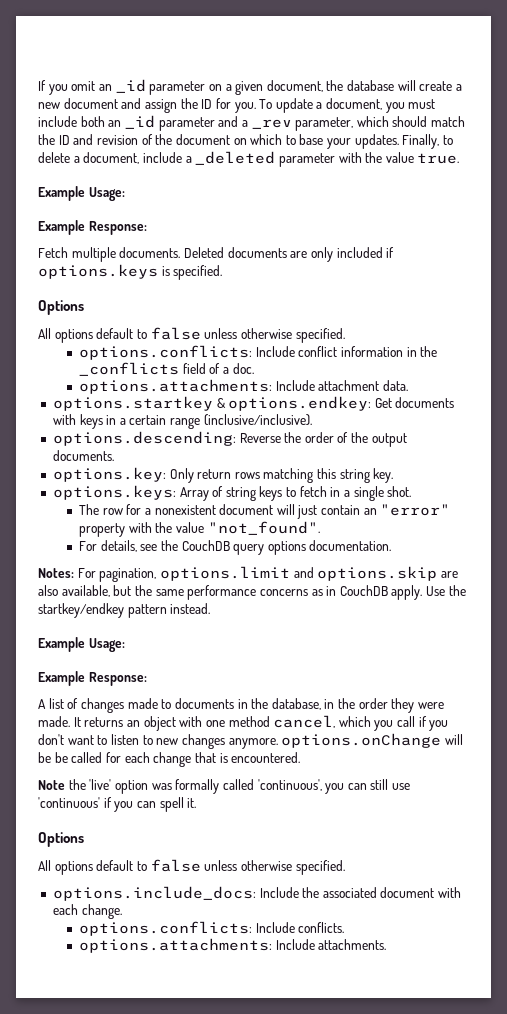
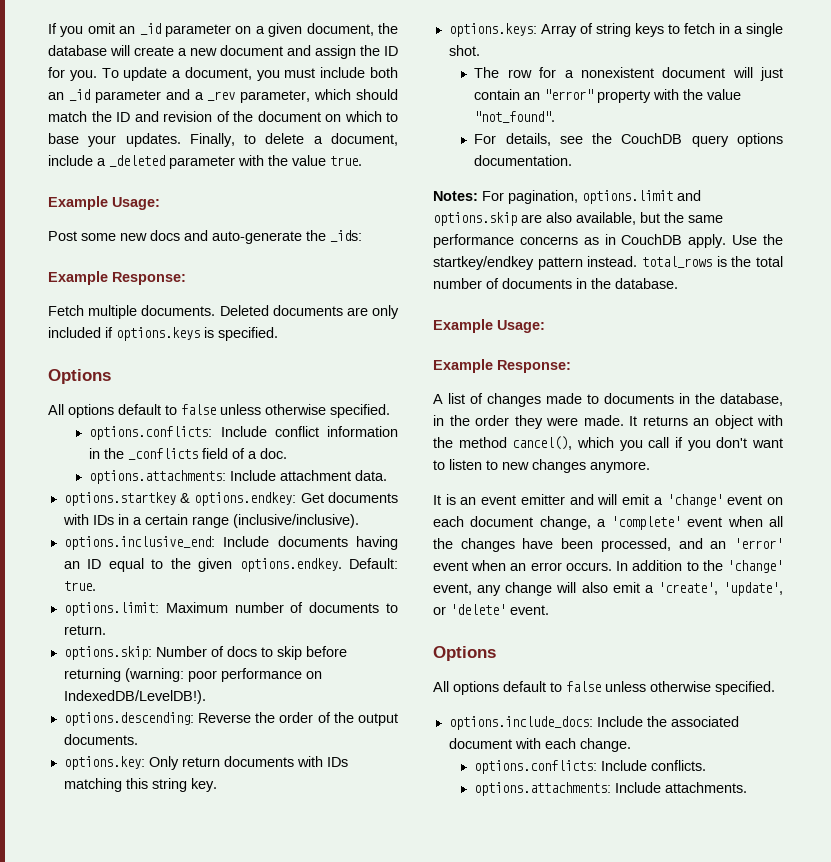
+ Post some new docs and auto-generate the _ids:
- options.startkey & options.endkey: Get documents with keys in a certain range (inclusive/inclusive).
+ options.startkey & options.endkey: Get documents with IDs in a certain range (inclusive/inclusive).
+ options.inclusive_end: Include documents having an ID equal to the given options.endkey. Default: true.
+ options.limit: Maximum number of documents to return.
+ options.skip: Number of docs to skip before returning (warning: poor performance on IndexedDB/LevelDB!).
- options.key: Only return rows matching this string key.
+ options.key: Only return documents with IDs matching this string key.
- Use the startkey/endkey pattern instead.
+ Use the startkey/endkey pattern instead. total_rows is the total number of documents in the database.
- It returns an object with one method cancel, which you call if you don't want to listen to new changes anymore. options.onChange will be be called for each change that is encountered.
- Note the 'live' option was formally called 'continuous', you can still use 'continuous' if you can spell it.
+ It returns an object with the method cancel(), which you call if you don't want to listen to new changes anymore.
+ It is an event emitter and will emit a 'change' event on each document change, a 'complete' event when all the changes have been processed, and an 'error' event when an error occurs. In addition to the 'change' event, any change will also emit a 'create', 'update', or 'delete' event.

